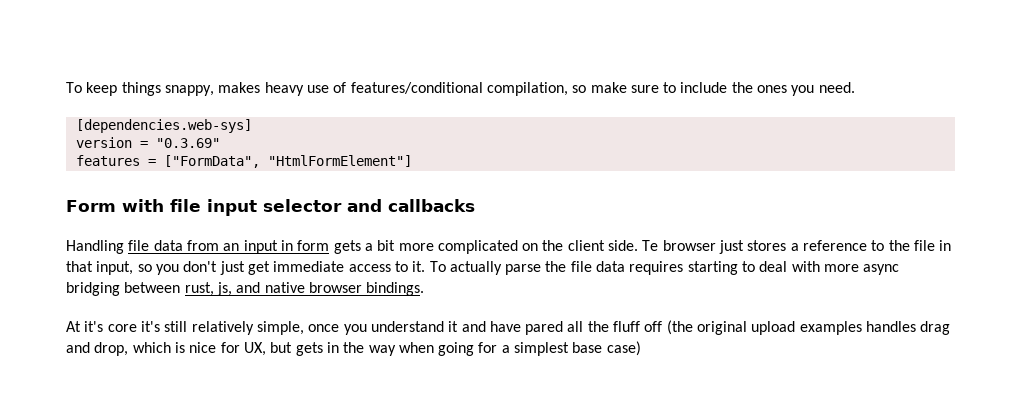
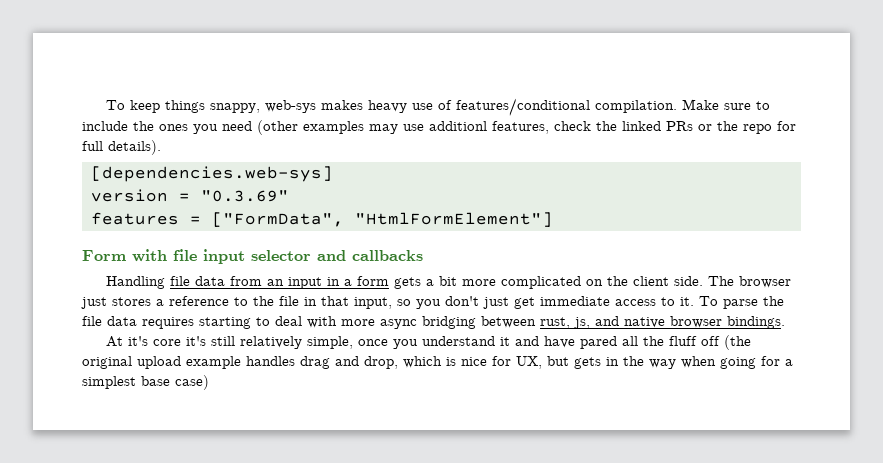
- To keep things snappy, makes heavy use of features/conditional compilation, so make sure to include the ones you need.
+ To keep things snappy, web-sys makes heavy use of features/conditional compilation. Make sure to include the ones you need (other examples may use additionl features, check the linked PRs or the repo for full details).
- Handling file data from an input in form gets a bit more complicated on the client side.
+ Handling file data from an input in a form gets a bit more complicated on the client side.
- Te browser just stores a reference to the file in that input, so you don't just get immediate access to it.
+ The browser just stores a reference to the file in that input, so you don't just get immediate access to it.
- To actually parse the file data requires starting to deal with more async bridging between rust, js, and native browser bindings.
+ To parse the file data requires starting to deal with more async bridging between rust, js, and native browser bindings.
- At it's core it's still relatively simple, once you understand it and have pared all the fluff off (the original upload examples handles drag and drop, which is nice for UX, but gets in the way when going for a simplest base case)
+ At it's core it's still relatively simple, once you understand it and have pared all the fluff off (the original upload example handles drag and drop, which is nice for UX, but gets in the way when going for a simplest base case)

